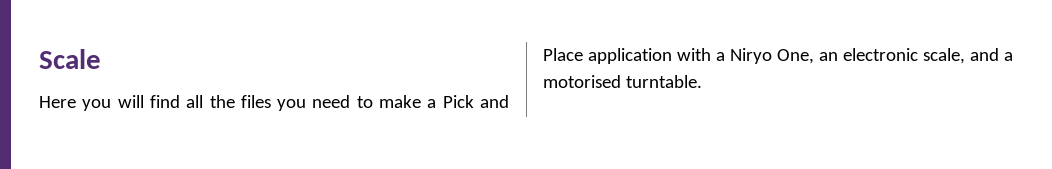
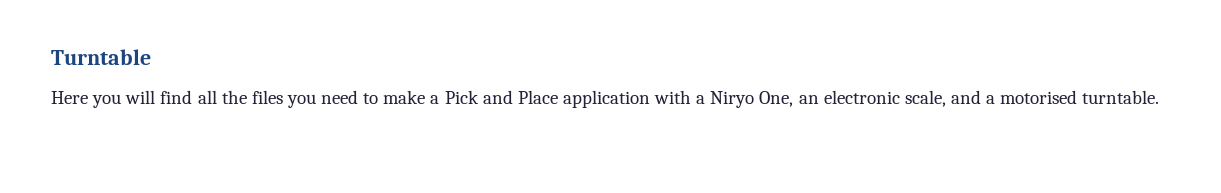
- Scale
+ Turntable

